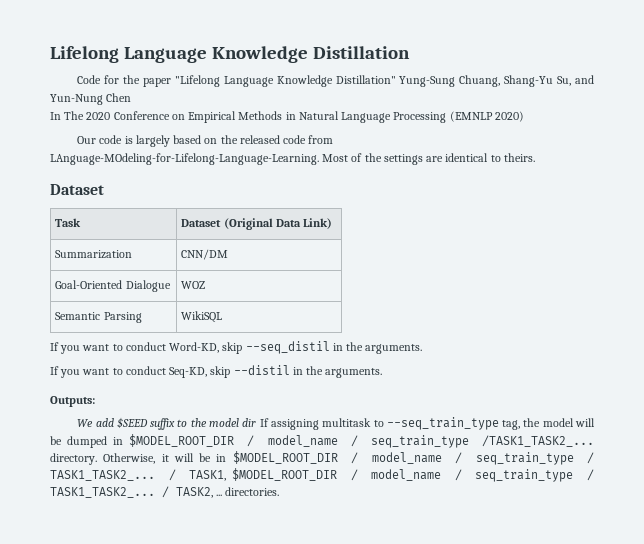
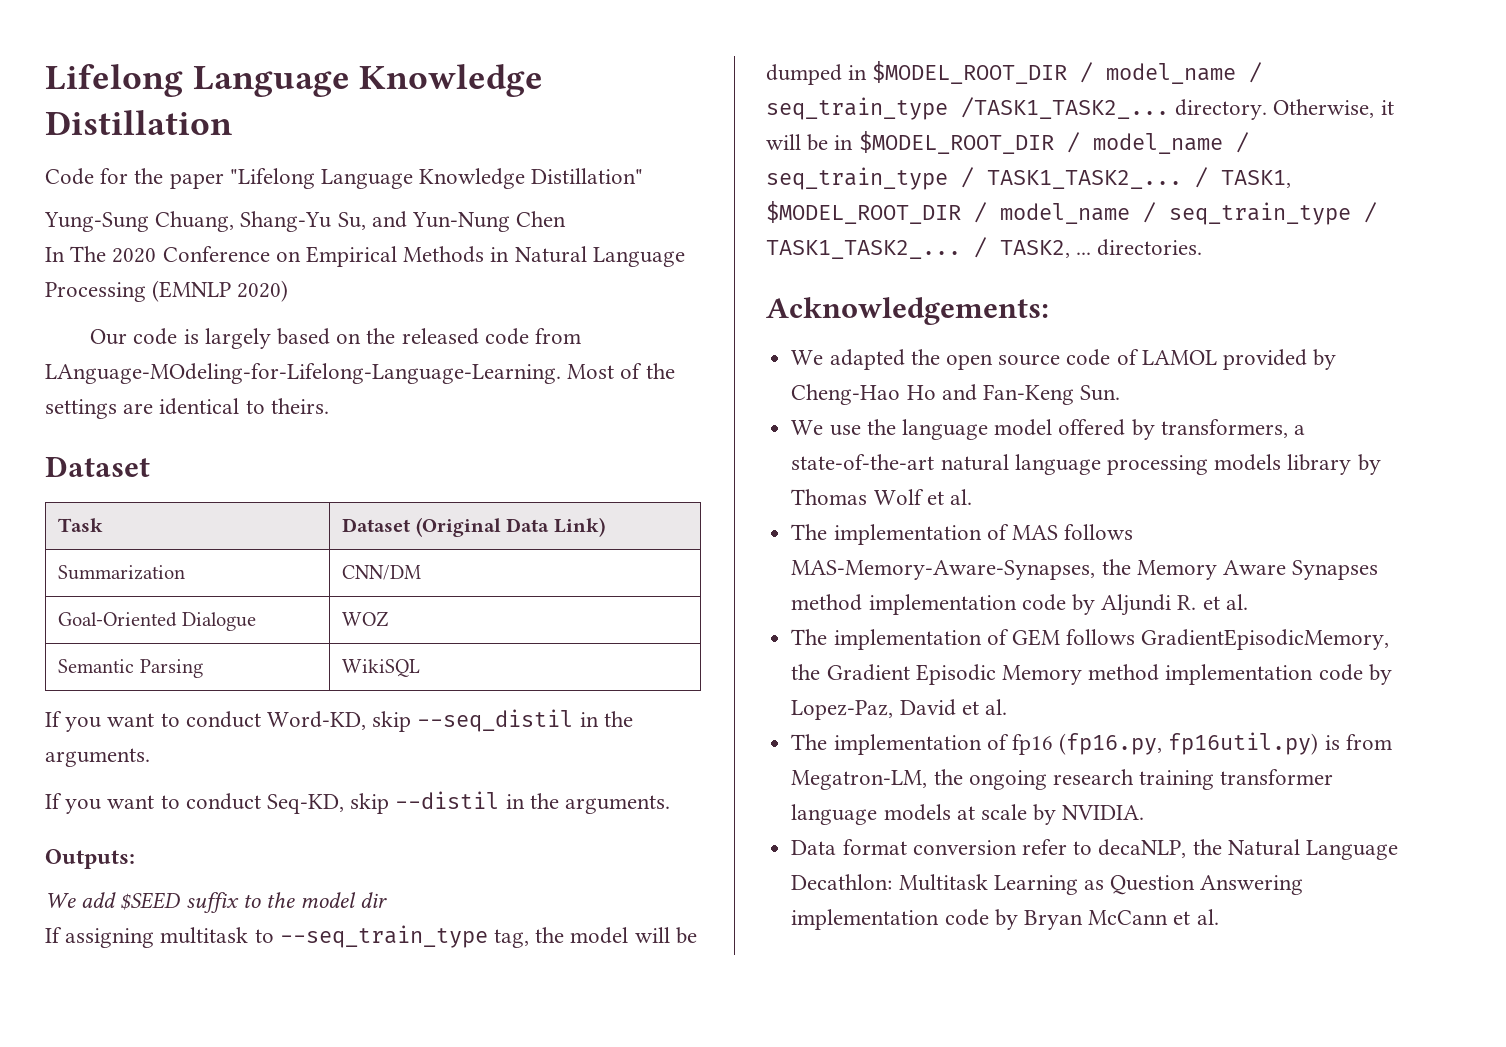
- Code for the paper "Lifelong Language Knowledge Distillation" Yung-Sung Chuang, Shang-Yu Su, and Yun-Nung Chen
+ Code for the paper "Lifelong Language Knowledge Distillation"
+ Yung-Sung Chuang, Shang-Yu Su, and Yun-Nung Chen
- We add $SEED suffix to the model dir If assigning multitask to --seq_train_type tag, the model will be dumped in $MODEL_ROOT_DIR / model_name / seq_train_type /TASK1_TASK2_... directory.
+ We add $SEED suffix to the model dir
+ If assigning multitask to --seq_train_type tag, the model will be dumped in $MODEL_ROOT_DIR / model_name / seq_train_type /TASK1_TASK2_... directory.
+ Acknowledgements:
+ We adapted the open source code of LAMOL provided by Cheng-Hao Ho and Fan-Keng Sun.
+ We use the language model offered by transformers, a state-of-the-art natural language processing models library by Thomas Wolf et al.
+ The implementation of MAS follows MAS-Memory-Aware-Synapses, the Memory Aware Synapses method implementation code by Aljundi R. et al.
+ The implementation of GEM follows GradientEpisodicMemory, the Gradient Episodic Memory method implementation code by Lopez-Paz, David et al.
+ The implementation of fp16 (fp16.py, fp16util.py) is from Megatron-LM, the ongoing research training transformer language models at scale by NVIDIA.
+ Data format conversion refer to decaNLP, the Natural Language Decathlon: Multitask Learning as Question Answering implementation code by Bryan McCann et al.

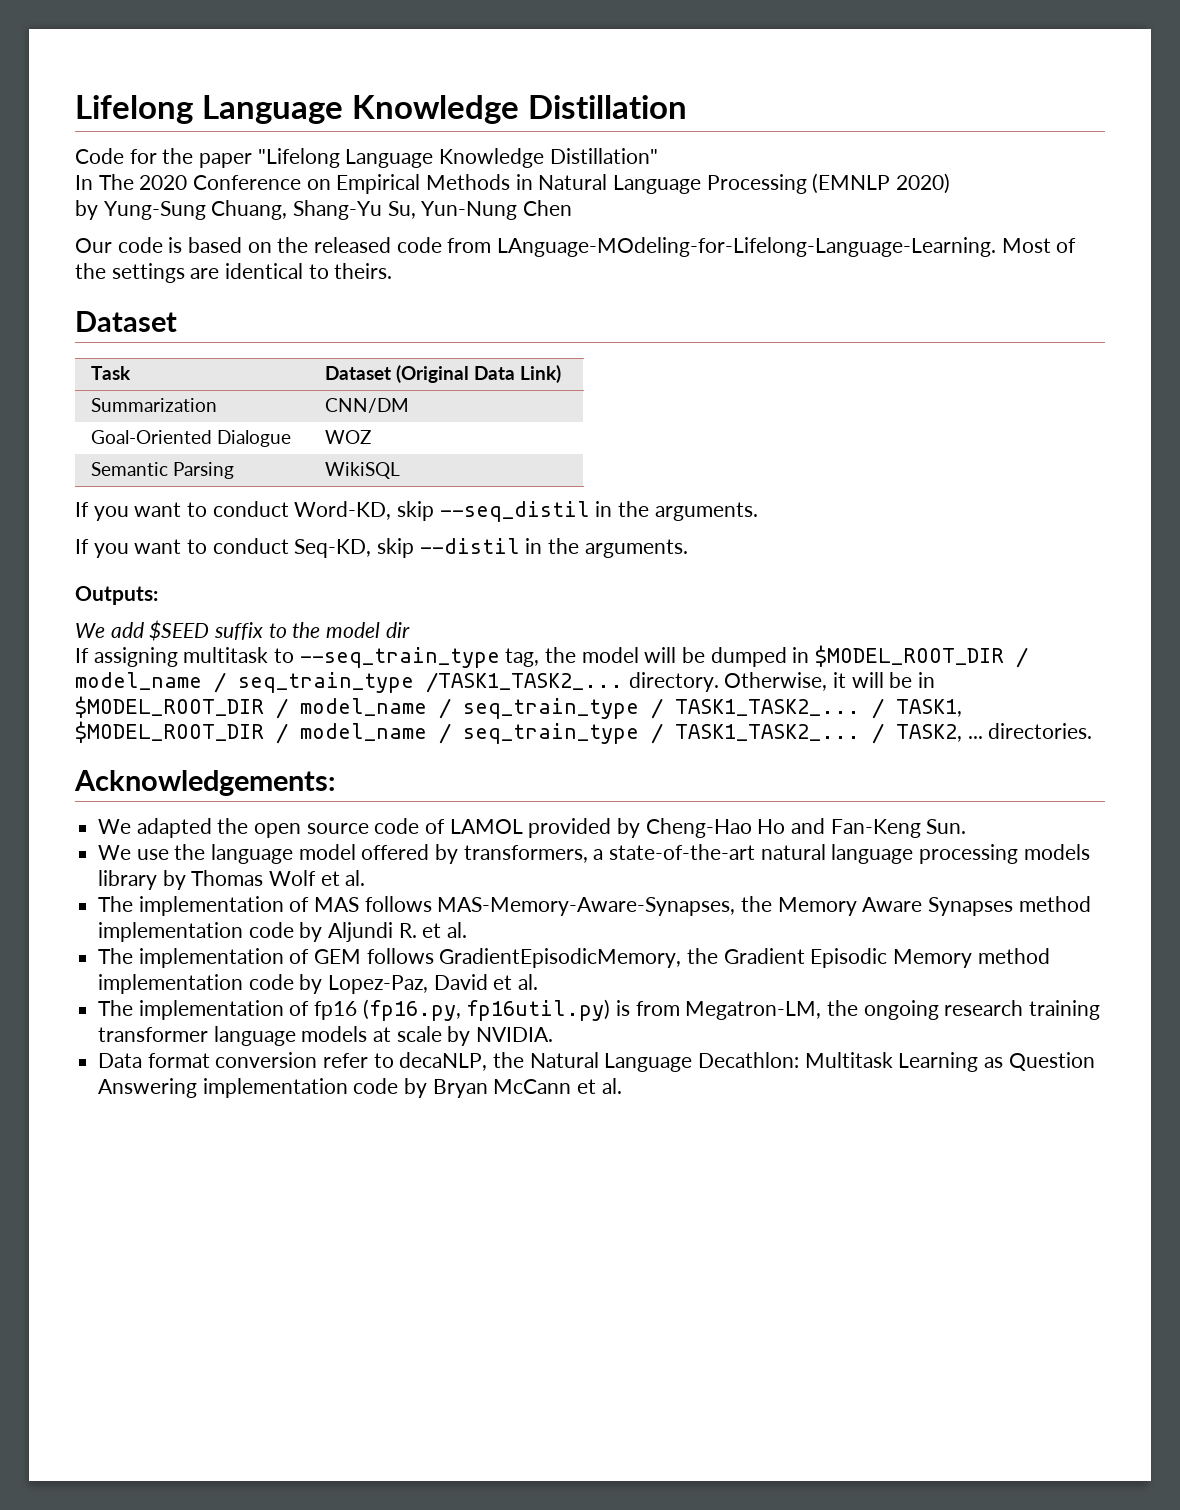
- Yung-Sung Chuang, Shang-Yu Su, and Yun-Nung Chen
+ by Yung-Sung Chuang, Shang-Yu Su, Yun-Nung Chen
- Our code is largely based on the released code from LAnguage-MOdeling-for-Lifelong-Language-Learning.
+ Our code is based on the released code from LAnguage-MOdeling-for-Lifelong-Language-Learning.

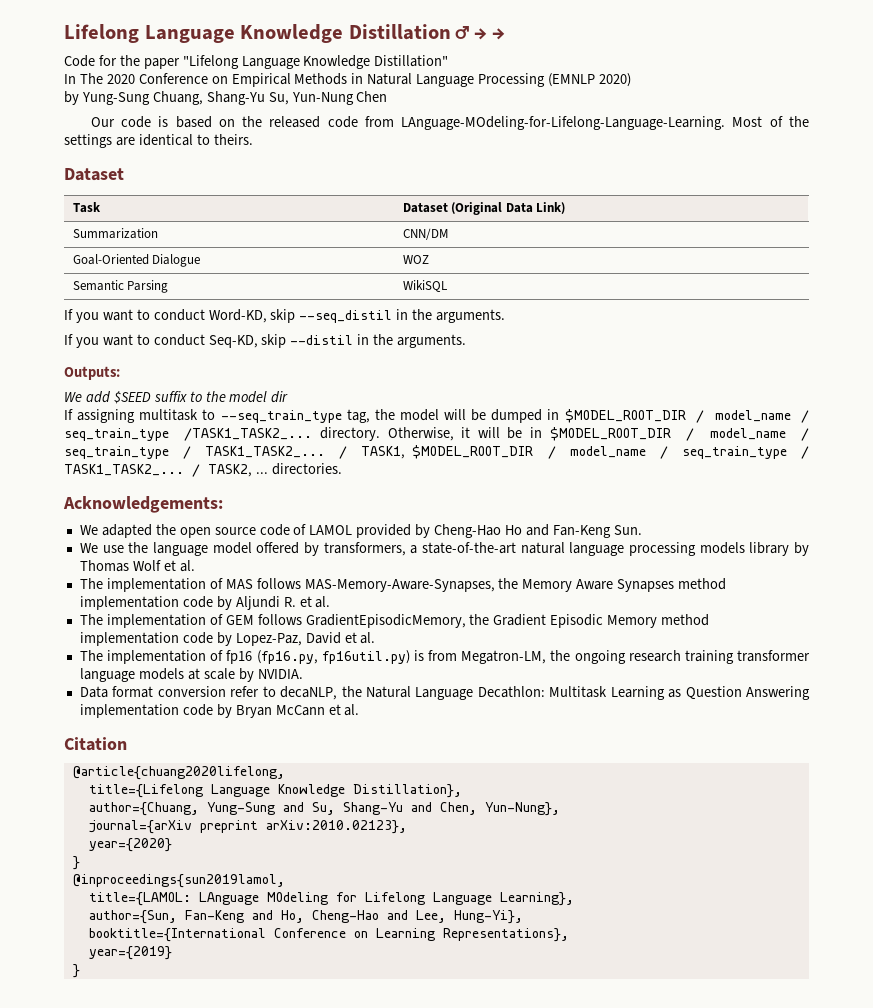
- Lifelong Language Knowledge Distillation
+ Lifelong Language Knowledge Distillation ♂ → →
+ Citation
+ @article{chuang2020lifelong,
+ title={Lifelong Language Knowledge Distillation},
+ author={Chuang, Yung-Sung and Su, Shang-Yu and Chen, Yun-Nung},
+ journal={arXiv preprint arXiv:2010.02123},
+ year={2020}
+ }
+ @inproceedings{sun2019lamol,
+ title={LAMOL: LAnguage MOdeling for Lifelong Language Learning},
+ author={Sun, Fan-Keng and Ho, Cheng-Hao and Lee, Hung-Yi},
+ booktitle={International Conference on Learning Representations},
+ year={2019}
+ }

